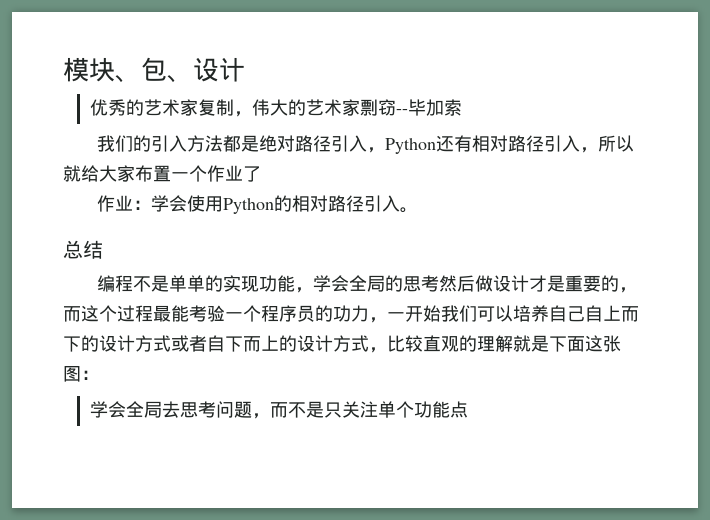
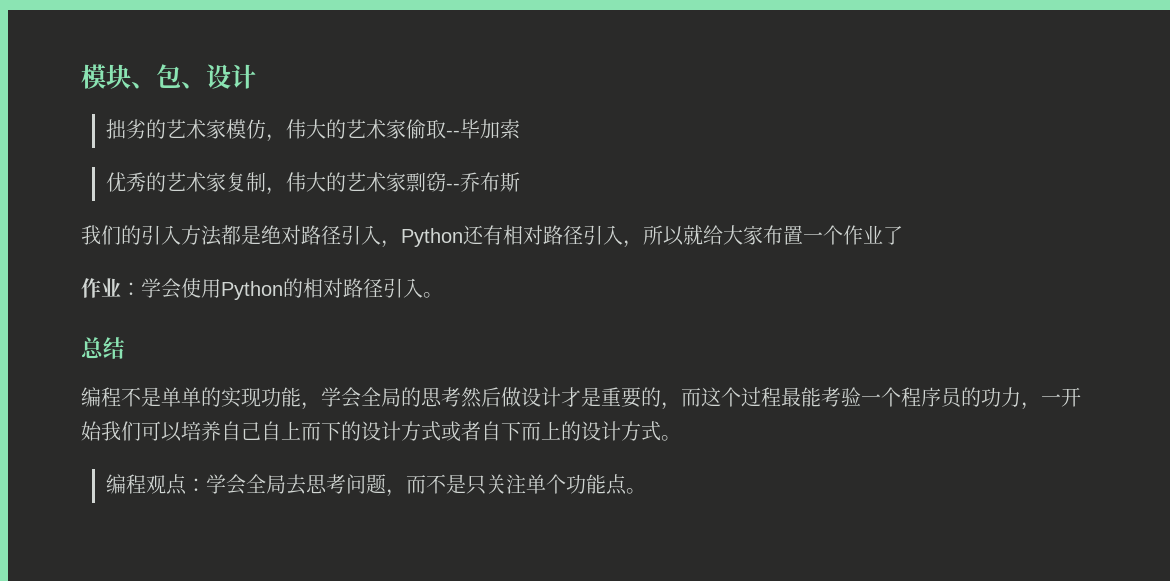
+ 拙劣的艺术家模仿，伟大的艺术家偷取--毕加索
- 优秀的艺术家复制，伟大的艺术家剽窃--毕加索
+ 优秀的艺术家复制，伟大的艺术家剽窃--乔布斯
- 编程不是单单的实现功能，学会全局的思考然后做设计才是重要的，而这个过程最能考验一个程序员的功力，一开始我们可以培养自己自上而下的设计方式或者自下而上的设计方式，比较直观的理解就是下面这张图：
- 学会全局去思考问题，而不是只关注单个功能点
+ 编程不是单单的实现功能，学会全局的思考然后做设计才是重要的，而这个过程最能考验一个程序员的功力，一开始我们可以培养自己自上而下的设计方式或者自下而上的设计方式。
+ 编程观点：学会全局去思考问题，而不是只关注单个功能点。

